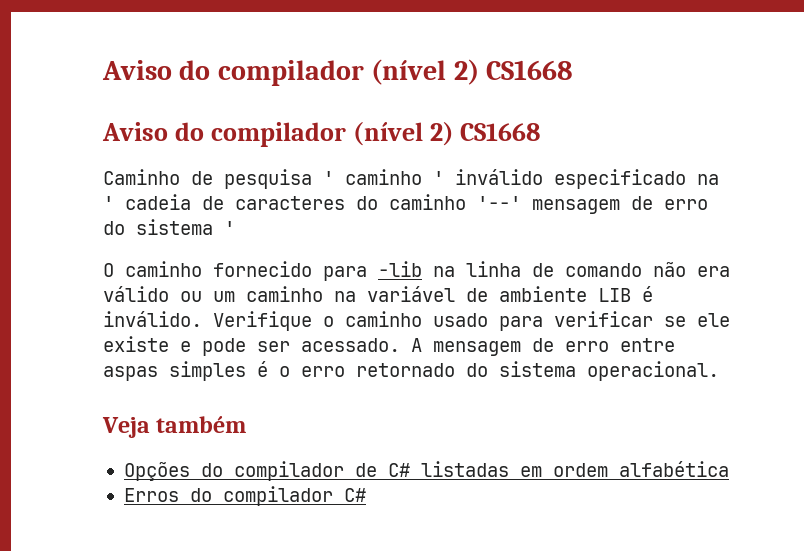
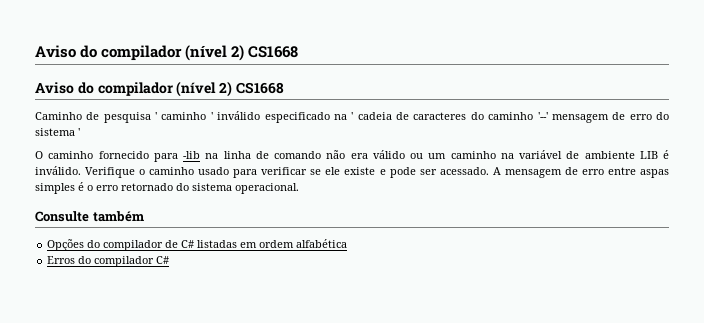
- Veja também
+ Consulte também

